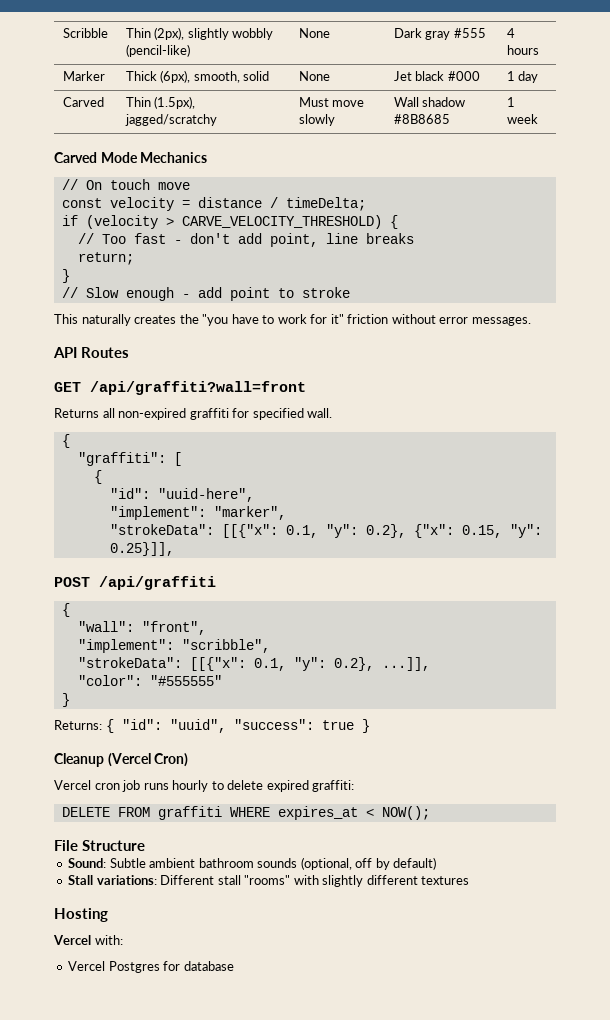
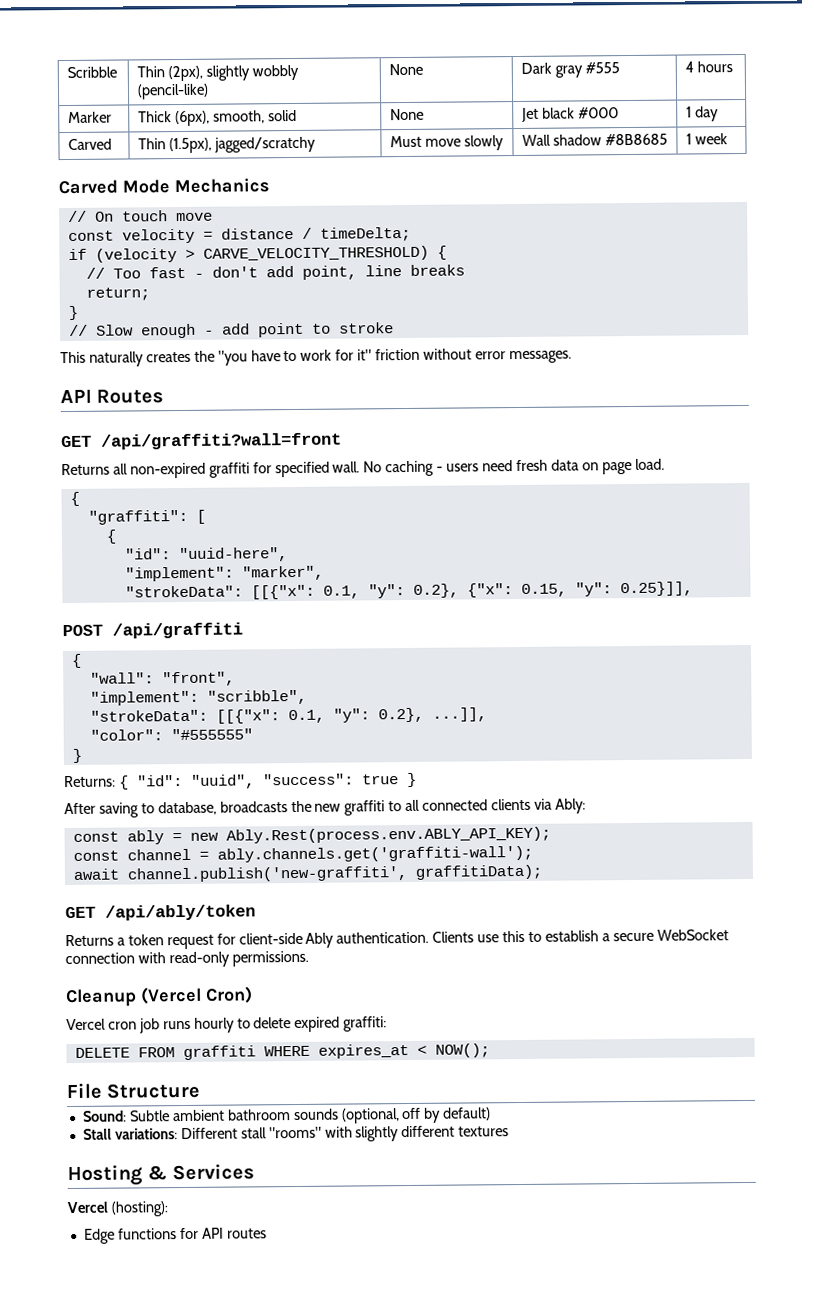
+ No caching - users need fresh data on page load.
+ After saving to database, broadcasts the new graffiti to all connected clients via Ably:
+ const ably = new Ably.Rest(process.env.ABLY_API_KEY);
+ const channel = ably.channels.get('graffiti-wall');
+ await channel.publish('new-graffiti', graffitiData);
+ GET /api/ably/token
+ Returns a token request for client-side Ably authentication. Clients use this to establish a secure WebSocket connection with read-only permissions.
- Hosting
- Vercel with:
- Vercel Postgres for database
+ Hosting & Services
+ Vercel (hosting):
+ Edge functions for API routes

